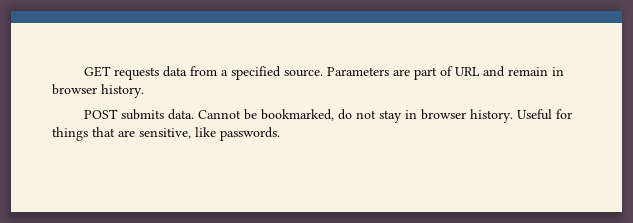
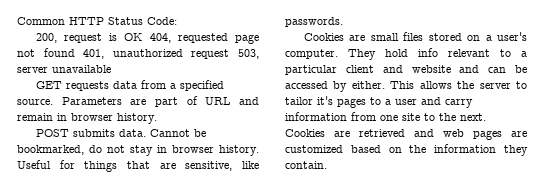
+ Common HTTP Status Code:
+ 200, request is OK 404, requested page not found 401, unauthorized request 503, server unavailable
+ Cookies are small files stored on a user's computer. They hold info relevant to a particular client and website and can be accessed by either. This allows the server to tailor it's pages to a user and carry information from one site to the next. Cookies are retrieved and web pages are customized based on the information they contain.

